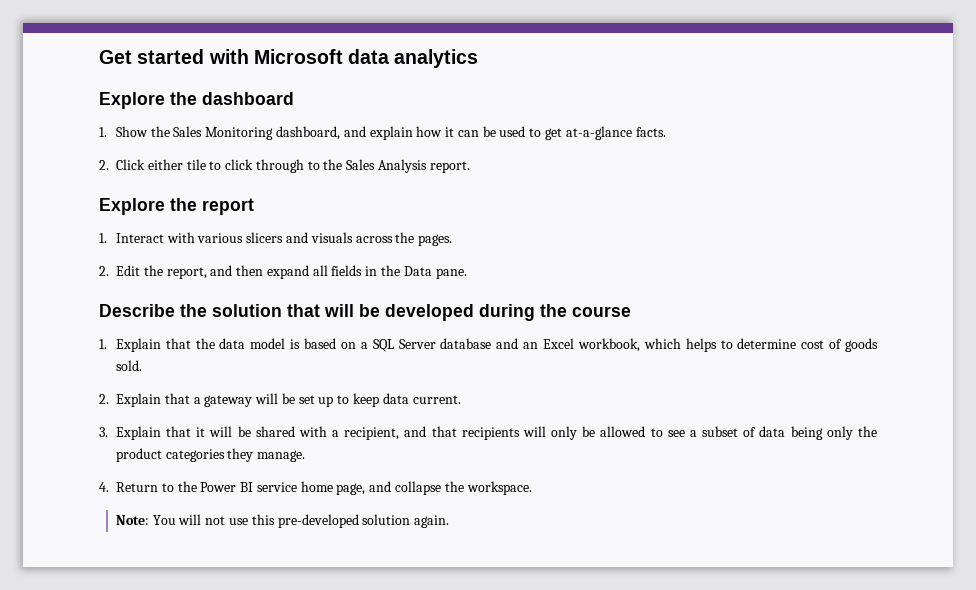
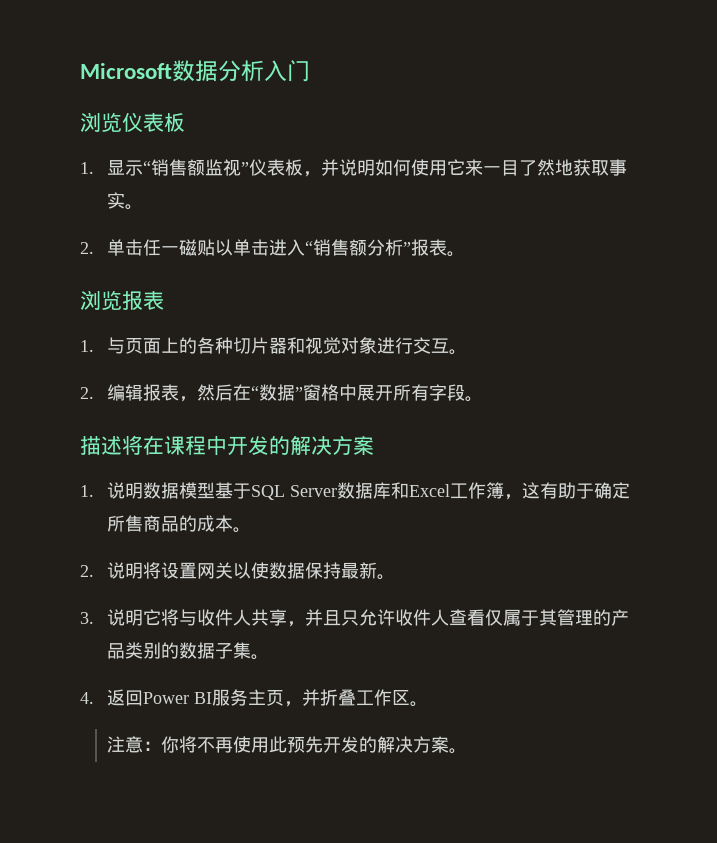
- Get started with Microsoft data analytics
- Explore the dashboard
- 1. Show the Sales Monitoring dashboard, and explain how it can be used to get at-a-glance facts.
- 2. Click either tile to click through to the Sales Analysis report.
- Explore the report
- 1. Interact with various slicers and visuals across the pages.
- 2. Edit the report, and then expand all fields in the Data pane.
- Describe the solution that will be developed during the course
- 1. Explain that the data model is based on a SQL Server database and an Excel workbook, which helps to determine cost of goods sold.
- 2. Explain that a gateway will be set up to keep data current.
- 3. Explain that it will be shared with a recipient, and that recipients will only be allowed to see a subset of data being only the product categories they manage.
- 4. Return to the Power BI service home page, and collapse the workspace.
- Note: You will not use this pre-developed solution again.
+ Microsoft数据分析入门
+ 浏览仪表板
+ 1.显示“销售额监视”仪表板，并说明如何使用它来一目了然地获取事实。
+ 2.单击任一磁贴以单击进入“销售额分析”报表。
+ 浏览报表
+ 1.与页面上的各种切片器和视觉对象进行交互。
+ 2.编辑报表，然后在“数据”窗格中展开所有字段。
+ 描述将在课程中开发的解决方案
+ 1.说明数据模型基于SQL Server数据库和Excel工作簿，这有助于确定所售商品的成本。
+ 2.说明将设置网关以使数据保持最新。
+ 3.说明它将与收件人共享，并且只允许收件人查看仅属于其管理的产品类别的数据子集。
+ 4.返回Power BI服务主页，并折叠工作区。
+ 注意：你将不再使用此预先开发的解决方案。

